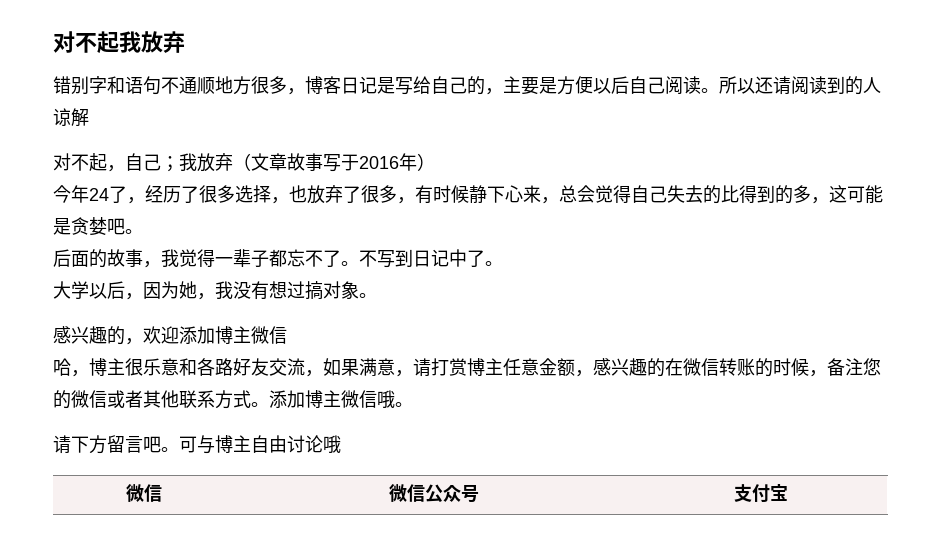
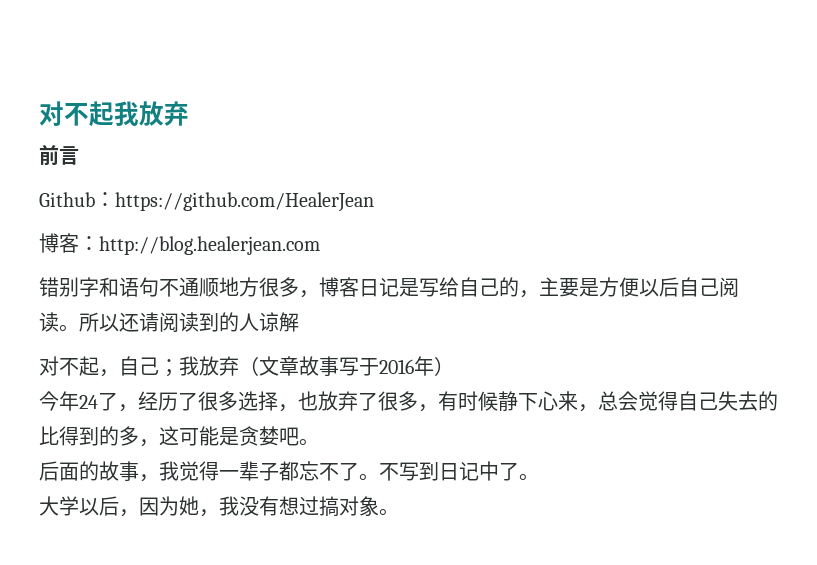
+ 前言
+ Github：https://github.com/HealerJean
+ 博客：http://blog.healerjean.com
- 感兴趣的，欢迎添加博主微信
- 哈，博主很乐意和各路好友交流，如果满意，请打赏博主任意金额，感兴趣的在微信转账的时候，备注您的微信或者其他联系方式。添加博主微信哦。
- 请下方留言吧。可与博主自由讨论哦
- 微信 | 微信公众号 | 支付宝

